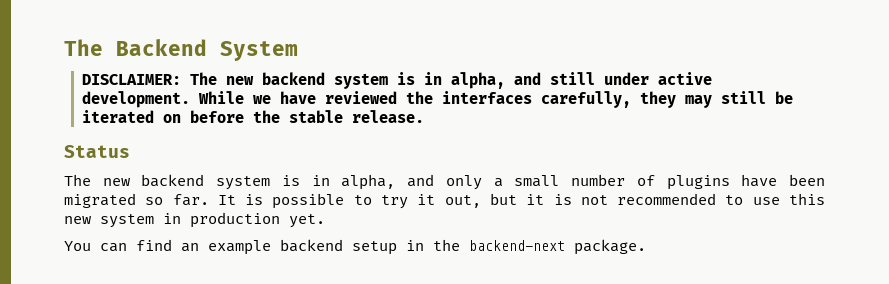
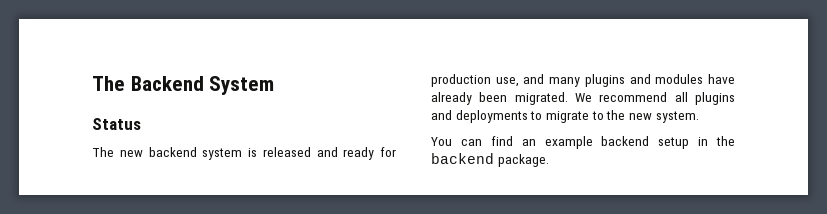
- DISCLAIMER: The new backend system is in alpha, and still under active development. While we have reviewed the interfaces carefully, they may still be iterated on before the stable release.
- The new backend system is in alpha, and only a small number of plugins have been migrated so far. It is possible to try it out, but it is not recommended to use this new system in production yet.
+ The new backend system is released and ready for production use, and many plugins and modules have already been migrated. We recommend all plugins and deployments to migrate to the new system.
- You can find an example backend setup in the backend-next package.
+ You can find an example backend setup in the backend package.

